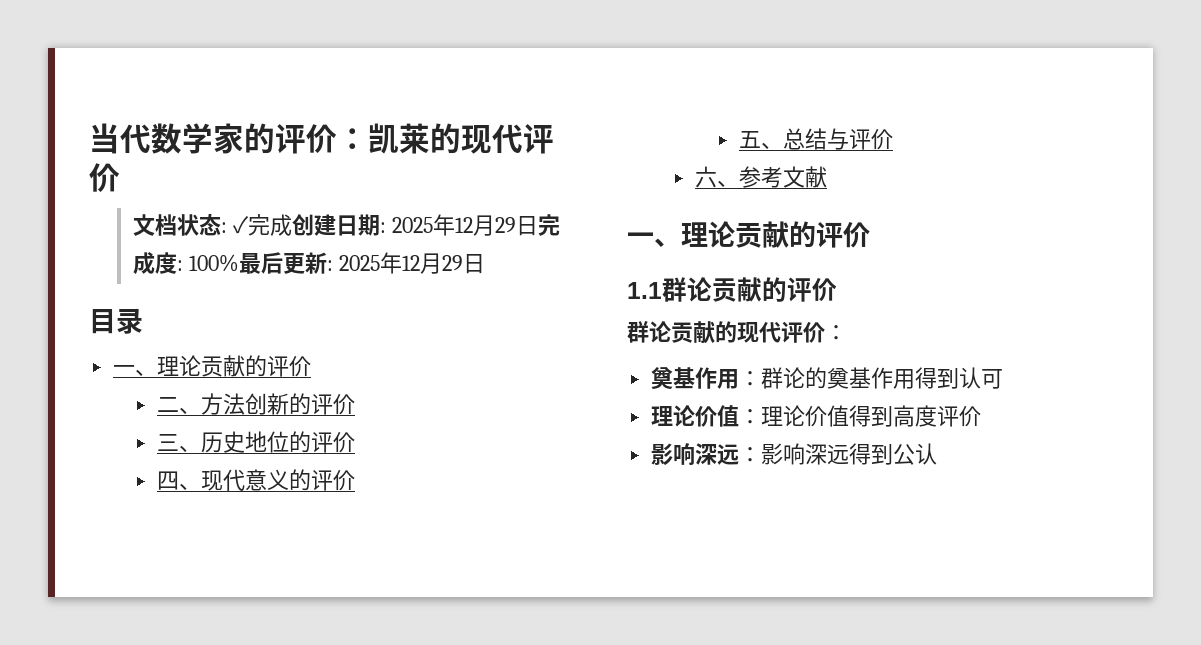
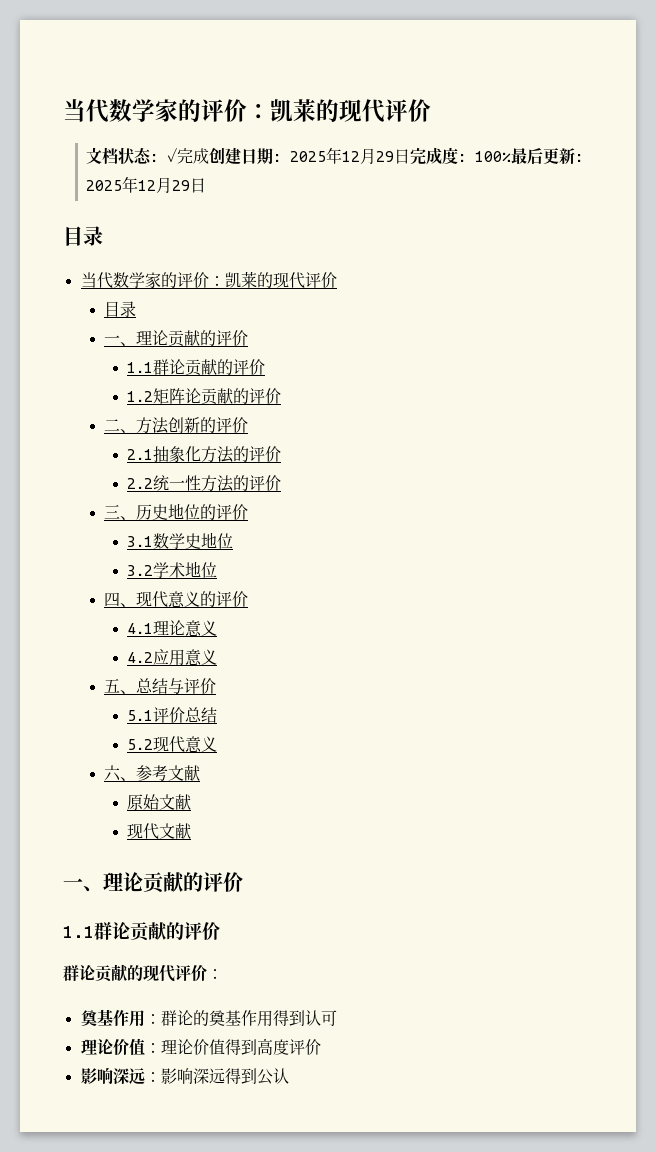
  文档状态: ✓完成创建日期: 2025年12月29日完成度: 100%最后更新: 2025年12月29日
  目录
+ 当代数学家的评价：凯莱的现代评价
+ 目录
  一、理论贡献的评价
+ 1.1群论贡献的评价
+ 1.2矩阵论贡献的评价
+ 2.1抽象化方法的评价
+ 2.2统一性方法的评价
+ 3.1数学史地位
+ 3.2学术地位
+ 4.1理论意义
+ 4.2应用意义
  五、总结与评价
+ 5.1评价总结
+ 5.2现代意义
+ 原始文献
+ 现代文献

